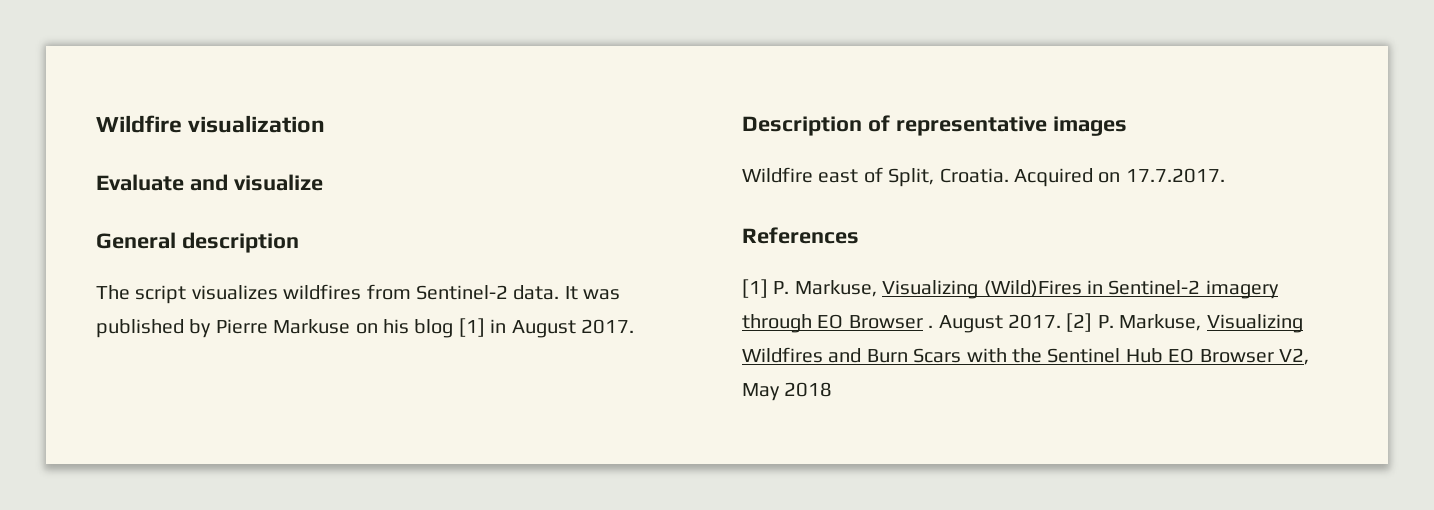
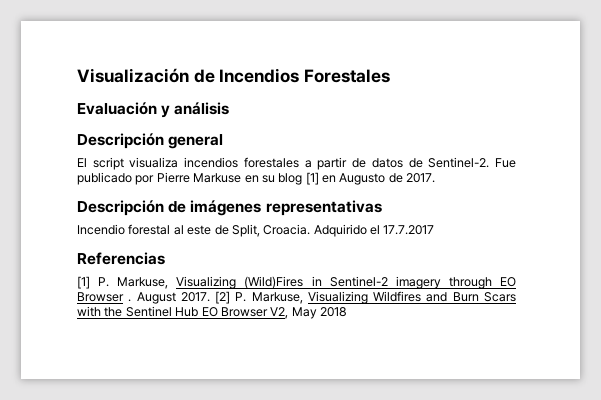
- Wildfire visualization
- Evaluate and visualize
- General description
- The script visualizes wildfires from Sentinel-2 data. It was published by Pierre Markuse on his blog [1] in August 2017.
- Description of representative images
- Wildfire east of Split, Croatia. Acquired on 17.7.2017.
- References
+ Visualización de Incendios Forestales
+ Evaluación y análisis
+ Descripción general
+ El script visualiza incendios forestales a partir de datos de Sentinel-2. Fue publicado por Pierre Markuse en su blog [1] en Augusto de 2017.
+ Descripción de imágenes representativas
+ Incendio forestal al este de Split, Croacia. Adquirido el 17.7.2017
+ Referencias

